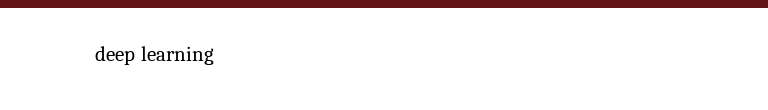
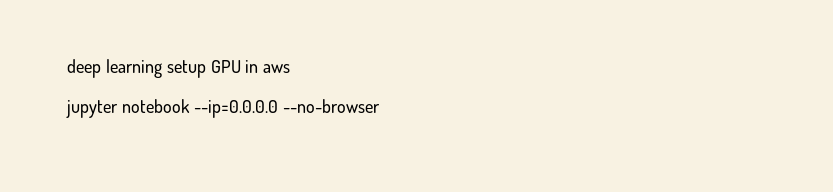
- deep learning
+ deep learning setup GPU in aws
+ jupyter notebook --ip=0.0.0.0 --no-browser

